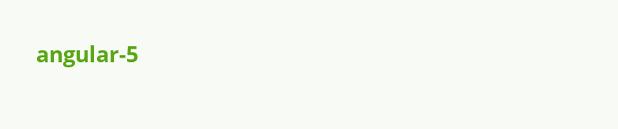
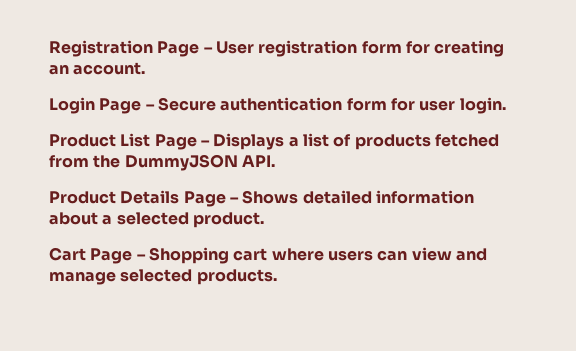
- angular-5
+ Registration Page – User registration form for creating an account.
+ Login Page – Secure authentication form for user login.
+ Product List Page – Displays a list of products fetched from the DummyJSON API.
+ Product Details Page – Shows detailed information about a selected product.
+ Cart Page – Shopping cart where users can view and manage selected products.

